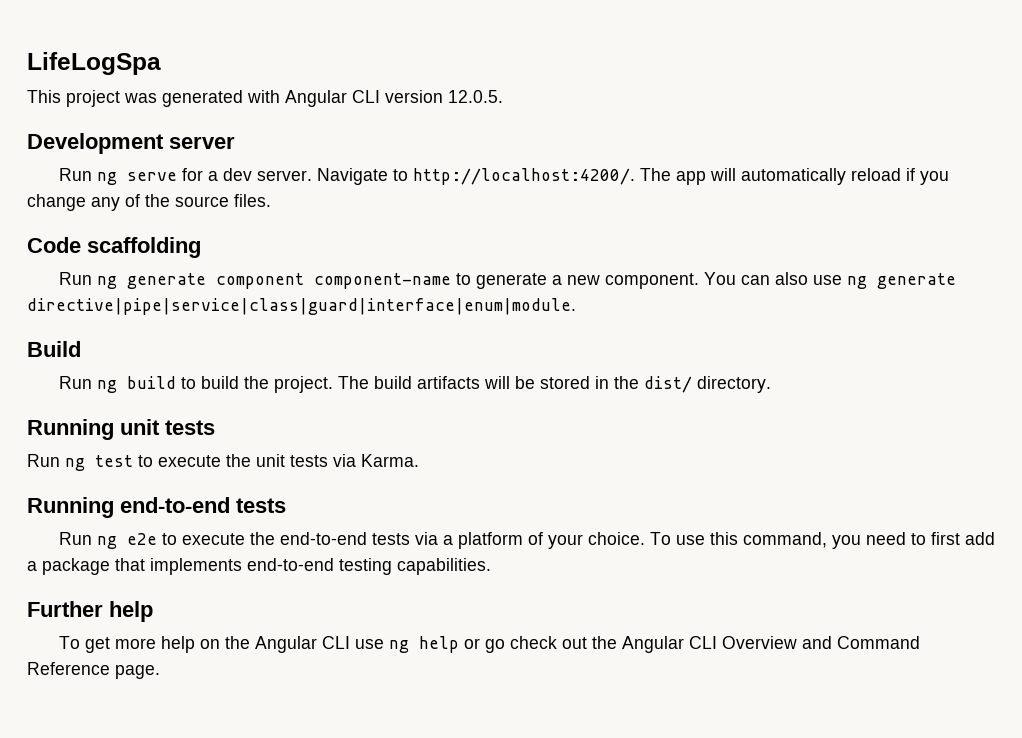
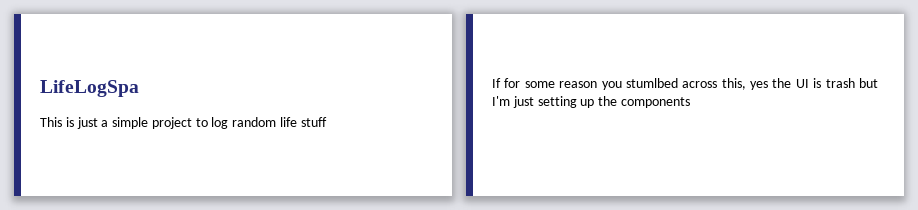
- This project was generated with Angular CLI version 12.0.5.
- Development server
- Run ng serve for a dev server. Navigate to http://localhost:4200/. The app will automatically reload if you change any of the source files.
- Code scaffolding
- Run ng generate component component-name to generate a new component. You can also use ng generate directive|pipe|service|class|guard|interface|enum|module.
- Build
- Run ng build to build the project. The build artifacts will be stored in the dist/ directory.
- Running unit tests
- Run ng test to execute the unit tests via Karma.
- Running end-to-end tests
- Run ng e2e to execute the end-to-end tests via a platform of your choice. To use this command, you need to first add a package that implements end-to-end testing capabilities.
- Further help
- To get more help on the Angular CLI use ng help or go check out the Angular CLI Overview and Command Reference page.
+ This is just a simple project to log random life stuff
+ If for some reason you stumlbed across this, yes the UI is trash but I'm just setting up the components

